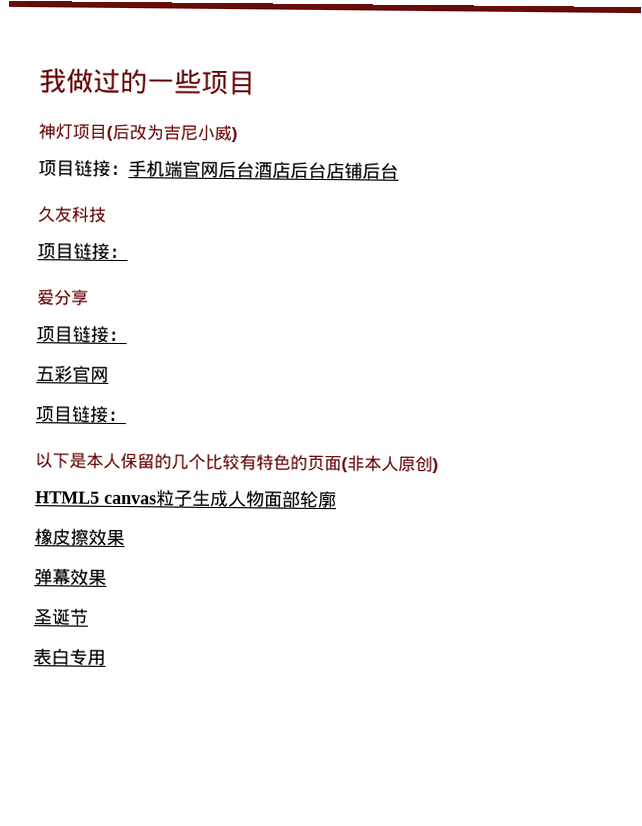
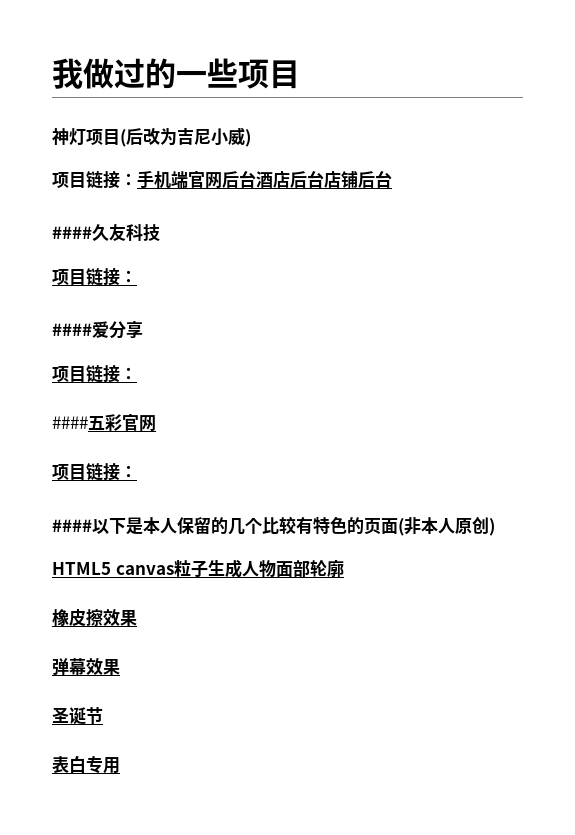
- 久友科技
+ ####久友科技
- 爱分享
+ ####爱分享
- 五彩官网
+ ####五彩官网
- 以下是本人保留的几个比较有特色的页面(非本人原创)
+ ####以下是本人保留的几个比较有特色的页面(非本人原创)

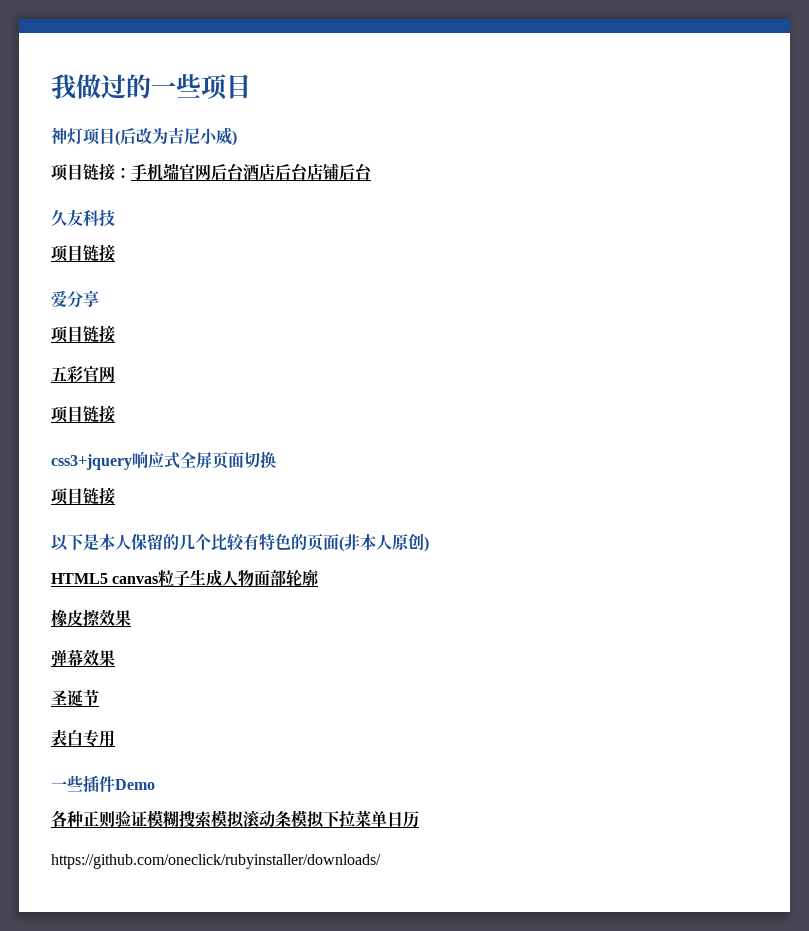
- ####久友科技
- 项目链接：
- ####爱分享
- 项目链接：
- ####五彩官网
- 项目链接：
- ####以下是本人保留的几个比较有特色的页面(非本人原创)
+ 久友科技
+ 项目链接
+ 爱分享
+ 项目链接
+ 五彩官网
+ 项目链接
+ css3+jquery响应式全屏页面切换
+ 项目链接
+ 以下是本人保留的几个比较有特色的页面(非本人原创)
+ 一些插件Demo
+ 各种正则验证模糊搜索模拟滚动条模拟下拉菜单日历
+ https://github.com/oneclick/rubyinstaller/downloads/

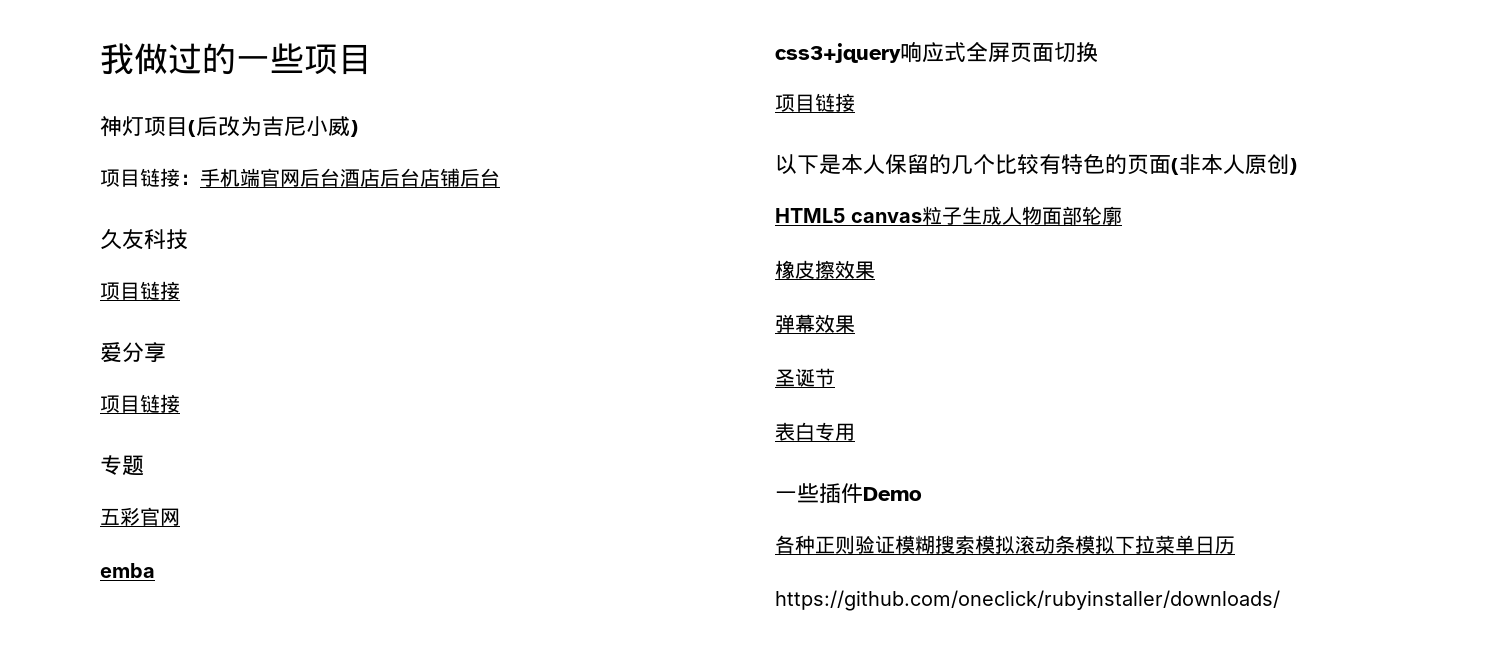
+ 专题
  五彩官网
- 项目链接
+ emba

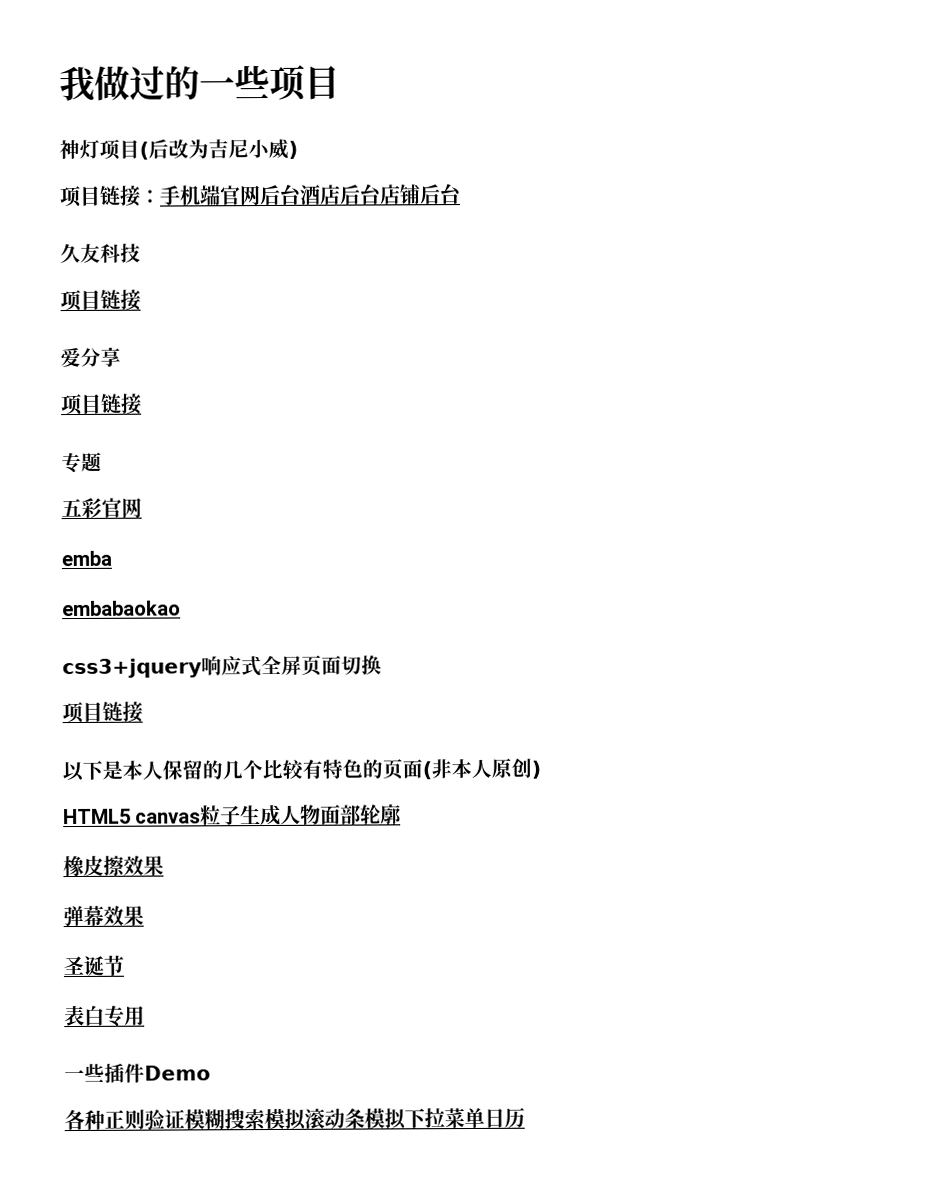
+ embabaokao
- https://github.com/oneclick/rubyinstaller/downloads/

